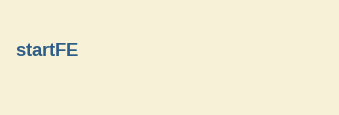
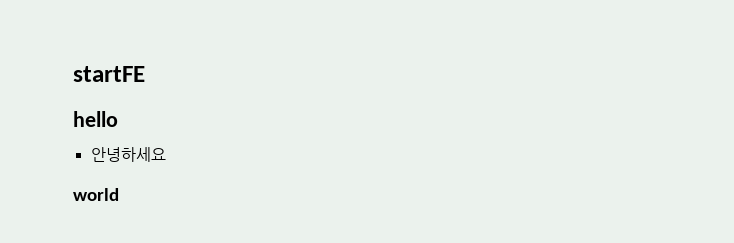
+ hello
+ 안녕하세요
+ world

